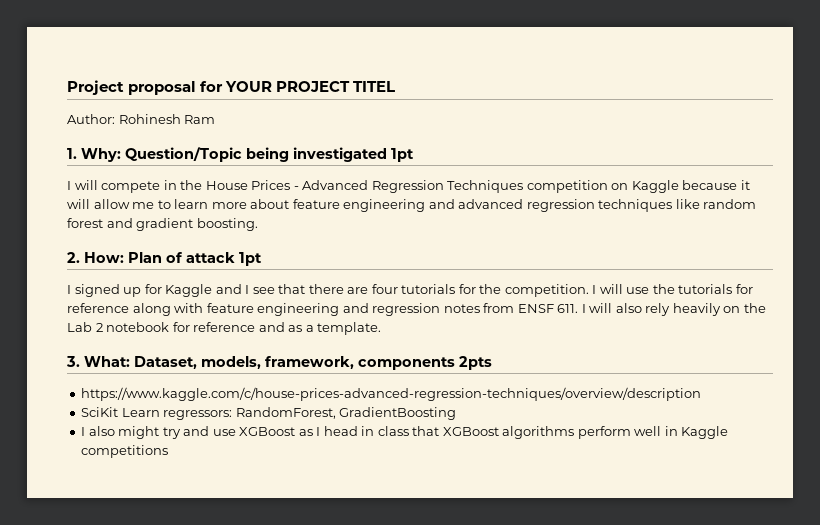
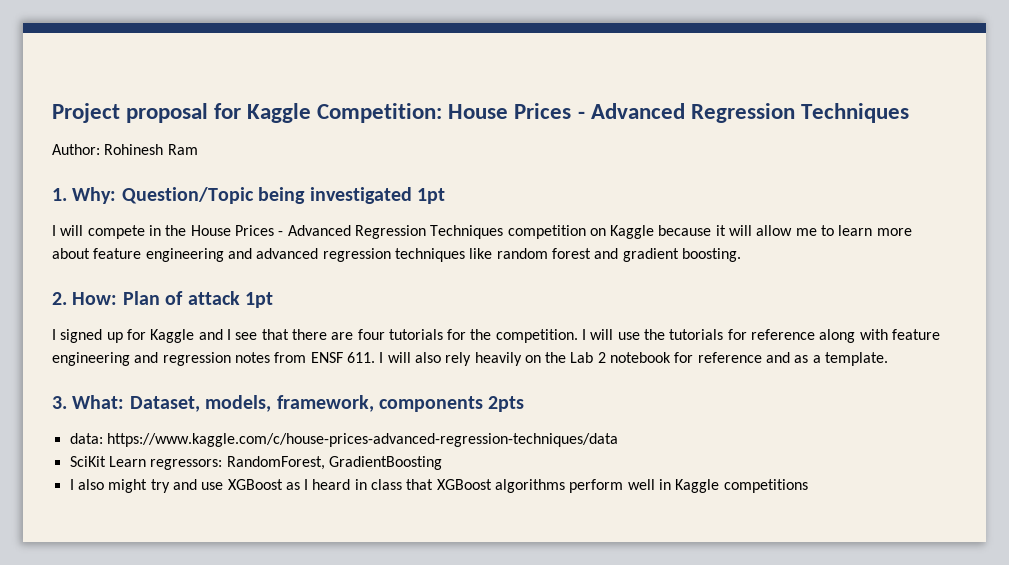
- Project proposal for YOUR PROJECT TITEL
+ Project proposal for Kaggle Competition: House Prices - Advanced Regression Techniques
- https://www.kaggle.com/c/house-prices-advanced-regression-techniques/overview/description
+ data: https://www.kaggle.com/c/house-prices-advanced-regression-techniques/data
- I also might try and use XGBoost as I head in class that XGBoost algorithms perform well in Kaggle competitions
+ I also might try and use XGBoost as I heard in class that XGBoost algorithms perform well in Kaggle competitions

